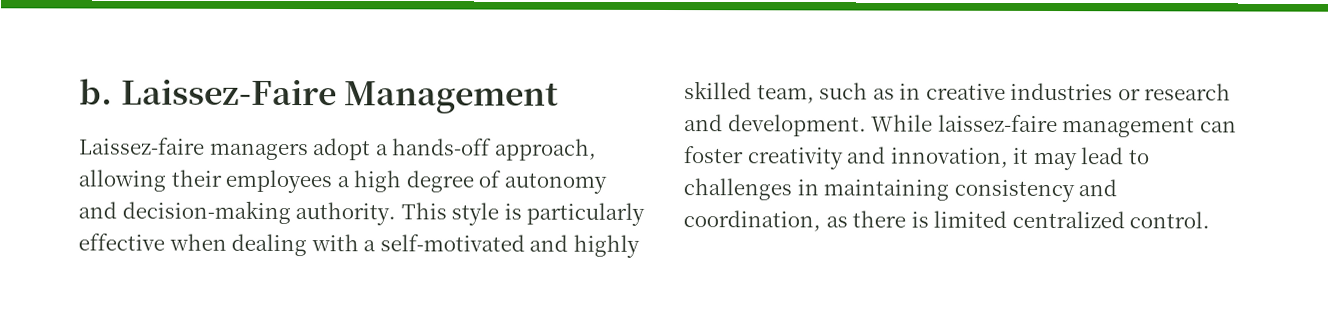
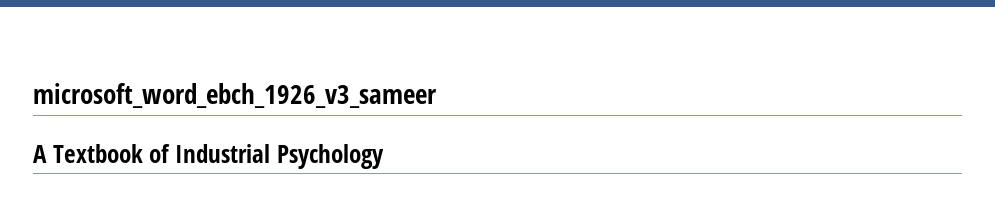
- b. Laissez-Faire Management
- Laissez-faire managers adopt a hands-off approach, allowing their employees a high degree of autonomy and decision-making authority. This style is particularly effective when dealing with a self-motivated and highly skilled team, such as in creative industries or research and development. While laissez-faire management can foster creativity and innovation, it may lead to challenges in maintaining consistency and coordination, as there is limited centralized control.
+ microsoft_word_ebch_1926_v3_sameer
+ A Textbook of Industrial Psychology

